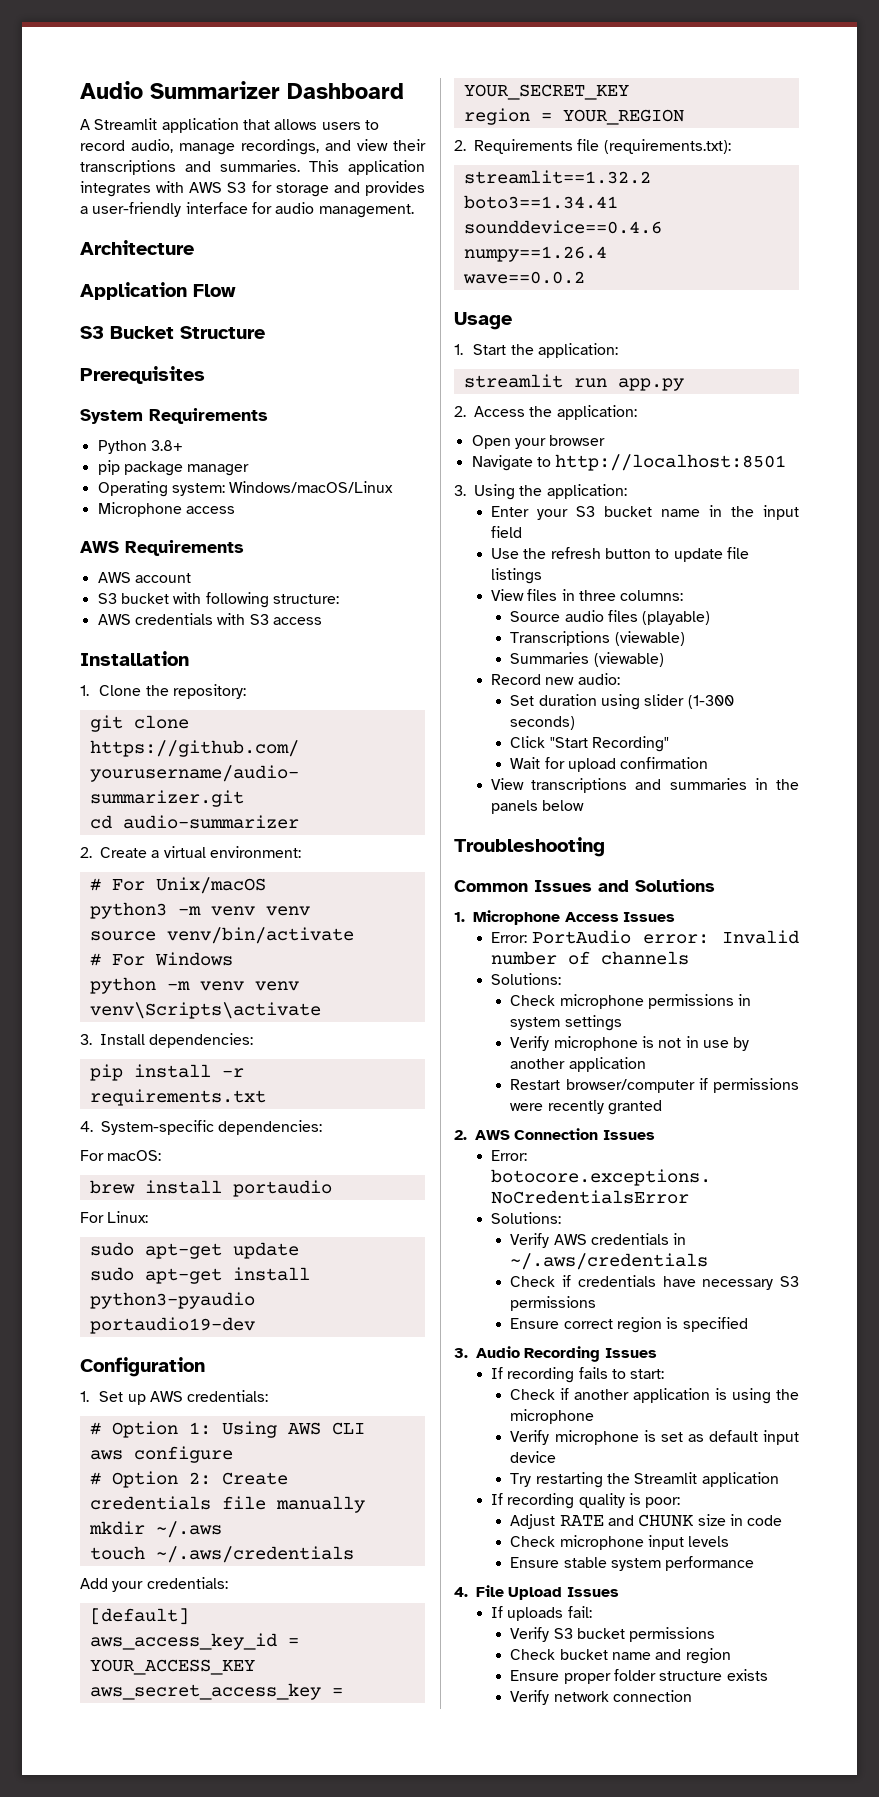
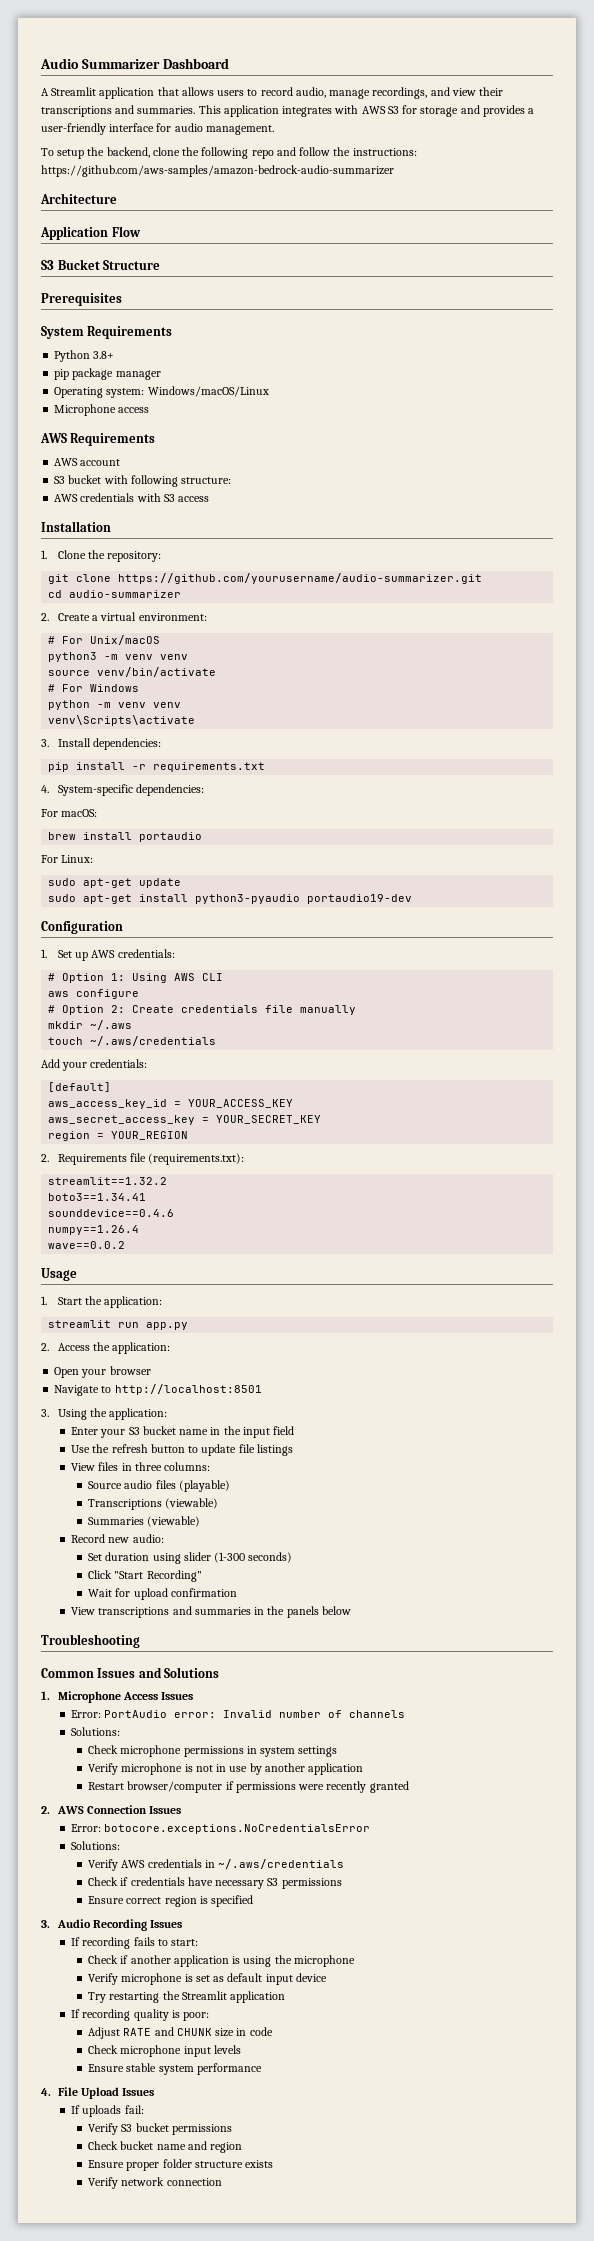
+ To setup the backend, clone the following repo and follow the instructions: https://github.com/aws-samples/amazon-bedrock-audio-summarizer

